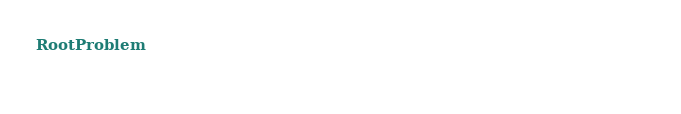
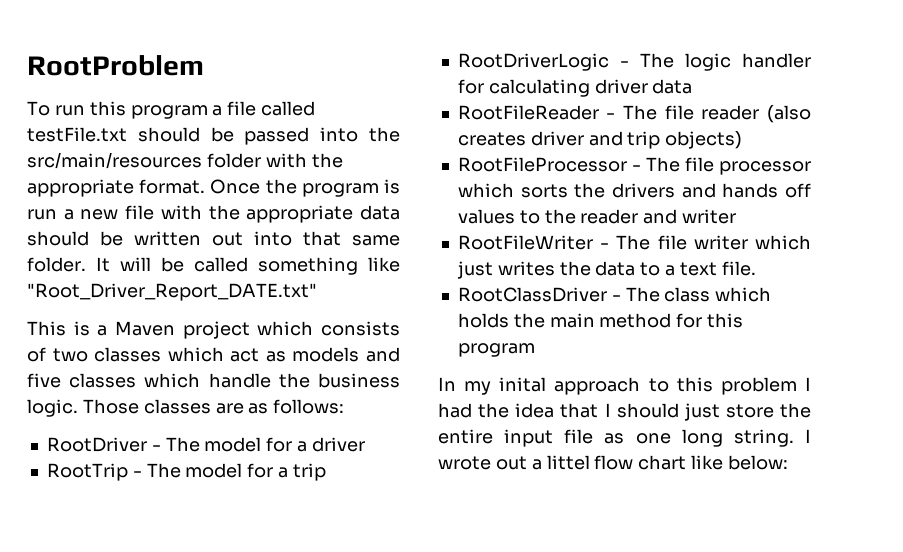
+ To run this program a file called testFile.txt should be passed into the src/main/resources folder with the appropriate format. Once the program is run a new file with the appropriate data should be written out into that same folder. It will be called something like "Root_Driver_Report_DATE.txt"
+ This is a Maven project which consists of two classes which act as models and five classes which handle the business logic. Those classes are as follows:
+ RootDriver - The model for a driver
+ RootTrip - The model for a trip
+ RootDriverLogic - The logic handler for calculating driver data
+ RootFileReader - The file reader (also creates driver and trip objects)
+ RootFileProcessor - The file processor which sorts the drivers and hands off values to the reader and writer
+ RootFileWriter - The file writer which just writes the data to a text file.
+ RootClassDriver - The class which holds the main method for this program
+ In my inital approach to this problem I had the idea that I should just store the entire input file as one long string. I wrote out a littel flow chart like below:

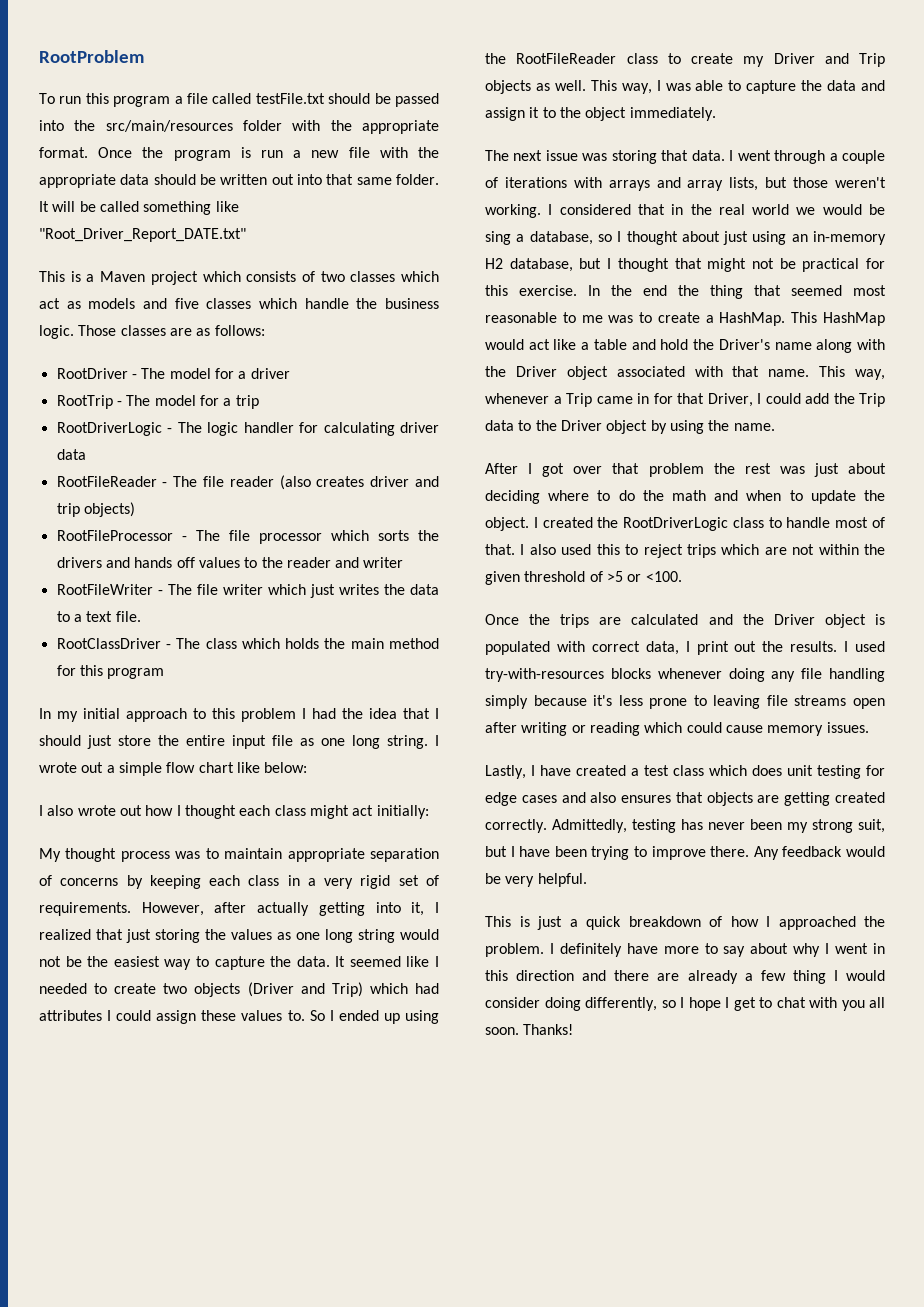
- In my inital approach to this problem I had the idea that I should just store the entire input file as one long string.
+ In my initial approach to this problem I had the idea that I should just store the entire input file as one long string.
- I wrote out a littel flow chart like below:
+ I wrote out a simple flow chart like below:
+ I also wrote out how I thought each class might act initially:
+ My thought process was to maintain appropriate separation of concerns by keeping each class in a very rigid set of requirements. However, after actually getting into it, I realized that just storing the values as one long string would not be the easiest way to capture the data. It seemed like I needed to create two objects (Driver and Trip) which had attributes I could assign these values to. So I ended up using the RootFileReader class to create my Driver and Trip objects as well. This way, I was able to capture the data and assign it to the object immediately.
+ The next issue was storing that data. I went through a couple of iterations with arrays and array lists, but those weren't working. I considered that in the real world we would be sing a database, so I thought about just using an in-memory H2 database, but I thought that might not be practical for this exercise. In the end the thing that seemed most reasonable to me was to create a HashMap. This HashMap would act like a table and hold the Driver's name along with the Driver object associated with that name. This way, whenever a Trip came in for that Driver, I could add the Trip data to the Driver object by using the name.
+ After I got over that problem the rest was just about deciding where to do the math and when to update the object. I created the RootDriverLogic class to handle most of that. I also used this to reject trips which are not within the given threshold of >5 or <100.
+ Once the trips are calculated and the Driver object is populated with correct data, I print out the results. I used try-with-resources blocks whenever doing any file handling simply because it's less prone to leaving file streams open after writing or reading which could cause memory issues.
+ Lastly, I have created a test class which does unit testing for edge cases and also ensures that objects are getting created correctly. Admittedly, testing has never been my strong suit, but I have been trying to improve there. Any feedback would be very helpful.
+ This is just a quick breakdown of how I approached the problem. I definitely have more to say about why I went in this direction and there are already a few thing I would consider doing differently, so I hope I get to chat with you all soon. Thanks!

